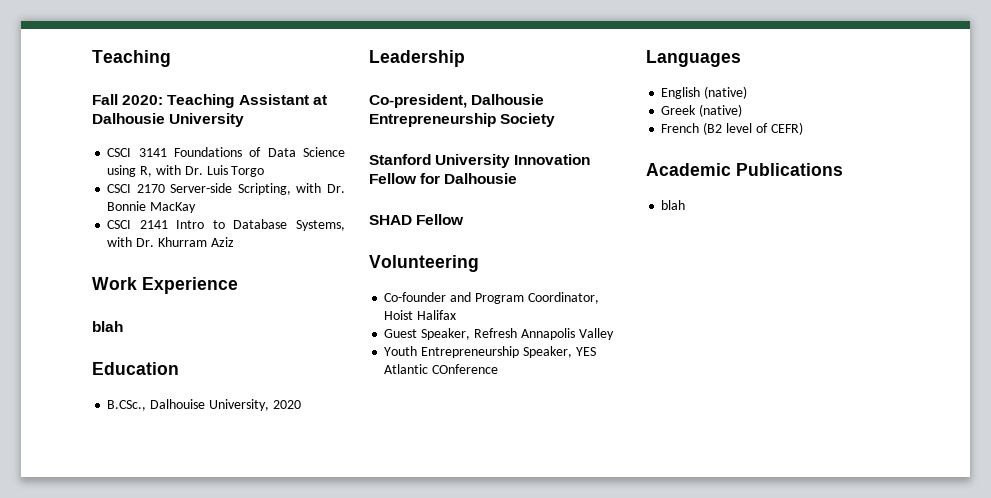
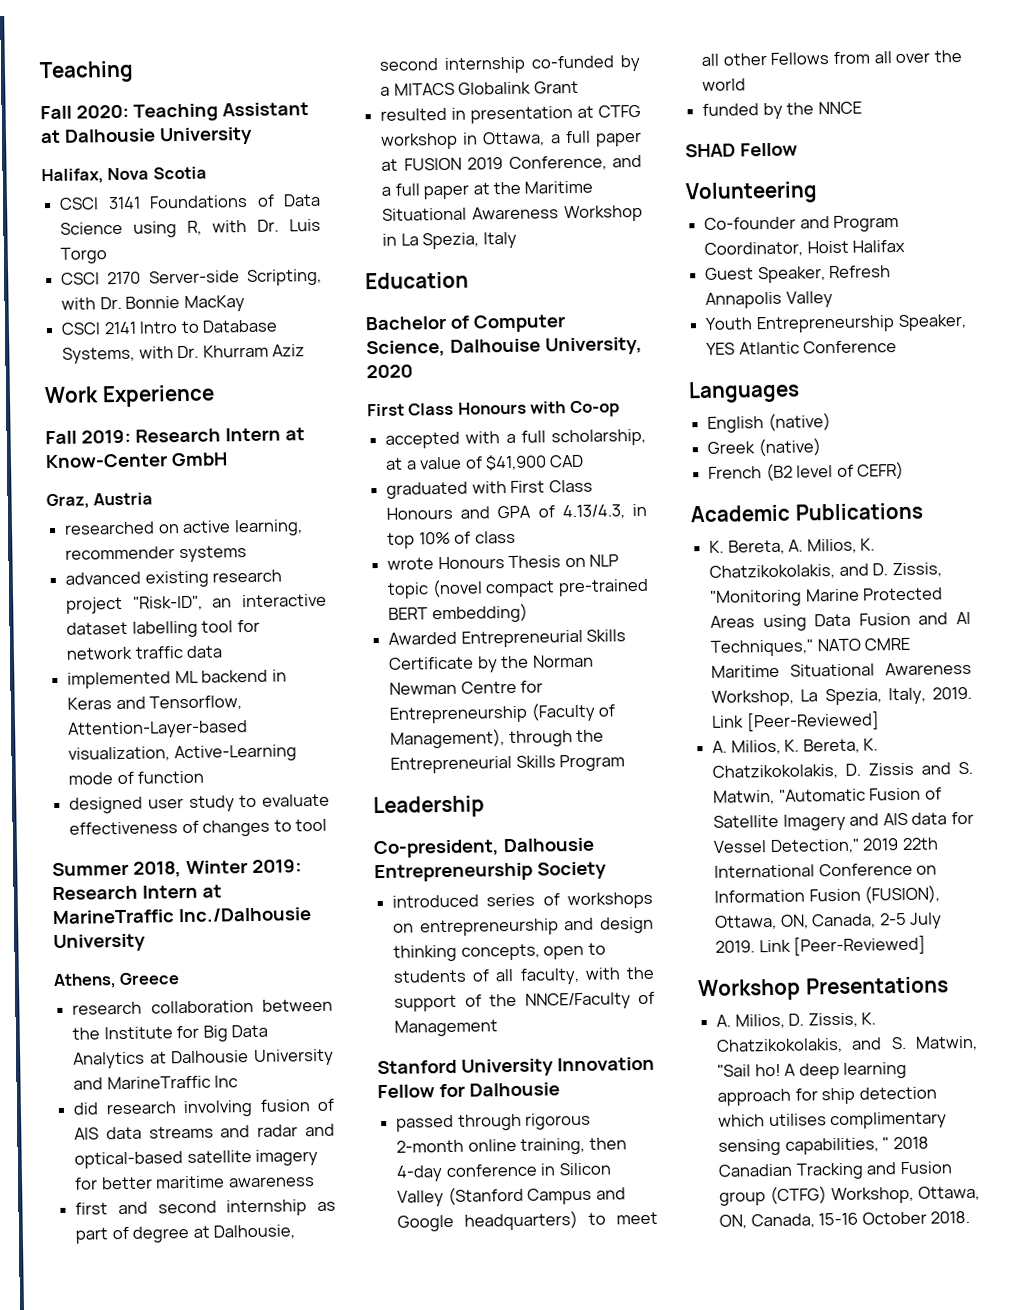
+ Halifax, Nova Scotia
  Work Experience
- blah
+ Fall 2019: Research Intern at Know-Center GmbH
+ Graz, Austria
+ researched on active learning, recommender systems
+ advanced existing research project "Risk-ID", an interactive dataset labelling tool for network traffic data
+ implemented ML backend in Keras and Tensorflow, Attention-Layer-based visualization, Active-Learning mode of function
+ designed user study to evaluate effectiveness of changes to tool
+ Summer 2018, Winter 2019: Research Intern at MarineTraffic Inc./Dalhousie University
+ Athens, Greece
+ research collaboration between the Institute for Big Data Analytics at Dalhousie University and MarineTraffic Inc
+ did research involving fusion of AIS data streams and radar and optical-based satellite imagery for better maritime awareness
+ first and second internship as part of degree at Dalhousie, second internship co-funded by a MITACS Globalink Grant
+ resulted in presentation at CTFG workshop in Ottawa, a full paper at FUSION 2019 Conference, and a full paper at the Maritime Situational Awareness Workshop in La Spezia, Italy
  Education
- B.CSc., Dalhouise University, 2020
+ Bachelor of Computer Science, Dalhouise University, 2020
+ First Class Honours with Co-op
+ accepted with a full scholarship, at a value of $41,900 CAD
+ graduated with First Class Honours and GPA of 4.13/4.3, in top 10% of class
+ wrote Honours Thesis on NLP topic (novel compact pre-trained BERT embedding)
+ Awarded Entrepreneurial Skills Certificate by the Norman Newman Centre for Entrepreneurship (Faculty of Management), through the Entrepreneurial Skills Program
+ introduced series of workshops on entrepreneurship and design thinking concepts, open to students of all faculty, with the support of the NNCE/Faculty of Management
+ passed through rigorous 2-month online training, then 4-day conference in Silicon Valley (Stanford Campus and Google headquarters) to meet all other Fellows from all over the world
+ funded by the NNCE
- Youth Entrepreneurship Speaker, YES Atlantic COnference
+ Youth Entrepreneurship Speaker, YES Atlantic Conference
  Academic Publications
- blah
+ K. Bereta, A. Milios, K. Chatzikokolakis, and D. Zissis, "Monitoring Marine Protected Areas using Data Fusion and AI Techniques," NATO CMRE Maritime Situational Awareness Workshop, La Spezia, Italy, 2019. Link [Peer-Reviewed]
+ A. Milios, K. Bereta, K. Chatzikokolakis, D. Zissis and S. Matwin, "Automatic Fusion of Satellite Imagery and AIS data for Vessel Detection," 2019 22th International Conference on Information Fusion (FUSION), Ottawa, ON, Canada, 2-5 July 2019. Link [Peer-Reviewed]
+ Workshop Presentations
+ A. Milios, D. Zissis, K. Chatzikokolakis, and S. Matwin, "Sail ho! A deep learning approach for ship detection which utilises complimentary sensing capabilities, " 2018 Canadian Tracking and Fusion group (CTFG) Workshop, Ottawa, ON, Canada, 15-16 October 2018.

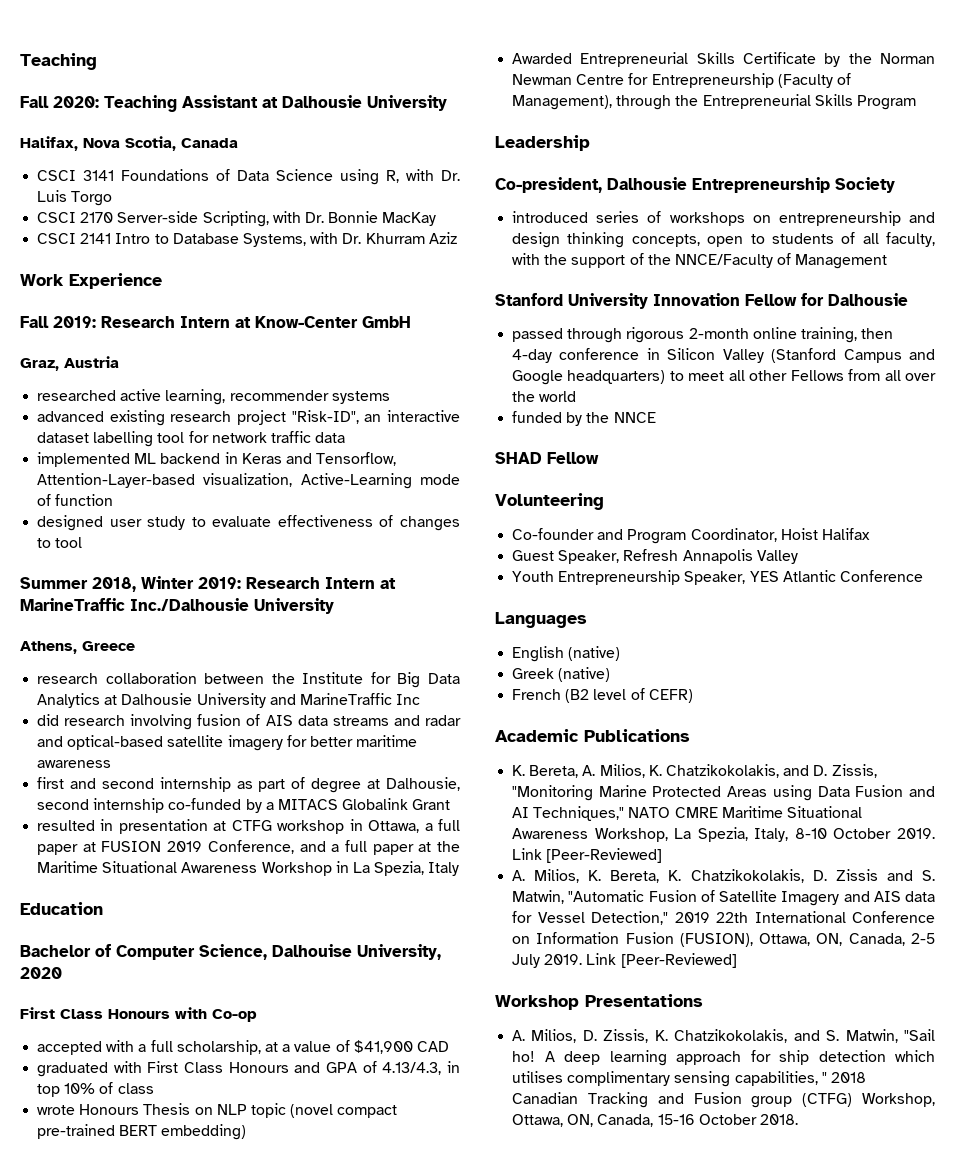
- Halifax, Nova Scotia
+ Halifax, Nova Scotia, Canada
- researched on active learning, recommender systems
+ researched active learning, recommender systems
- K. Bereta, A. Milios, K. Chatzikokolakis, and D. Zissis, "Monitoring Marine Protected Areas using Data Fusion and AI Techniques," NATO CMRE Maritime Situational Awareness Workshop, La Spezia, Italy, 2019.
+ K. Bereta, A. Milios, K. Chatzikokolakis, and D. Zissis, "Monitoring Marine Protected Areas using Data Fusion and AI Techniques," NATO CMRE Maritime Situational Awareness Workshop, La Spezia, Italy, 8-10 October 2019.

